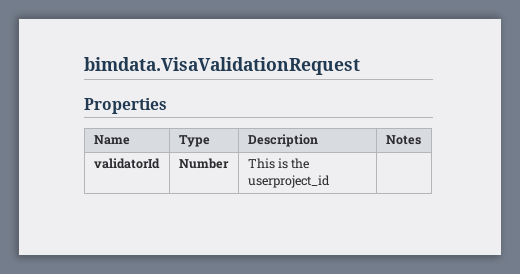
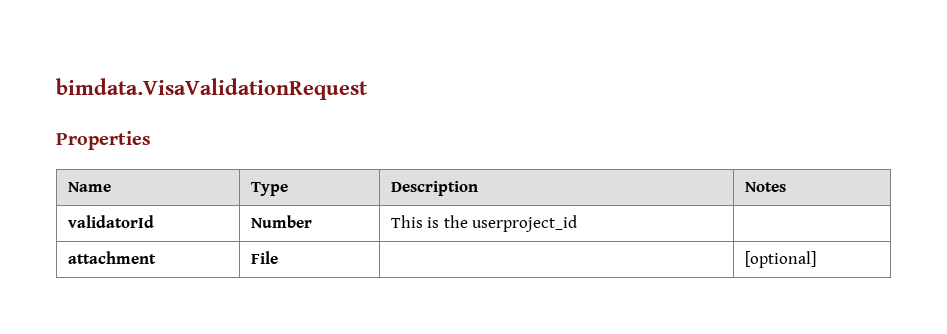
+ attachment | File | | [optional]

